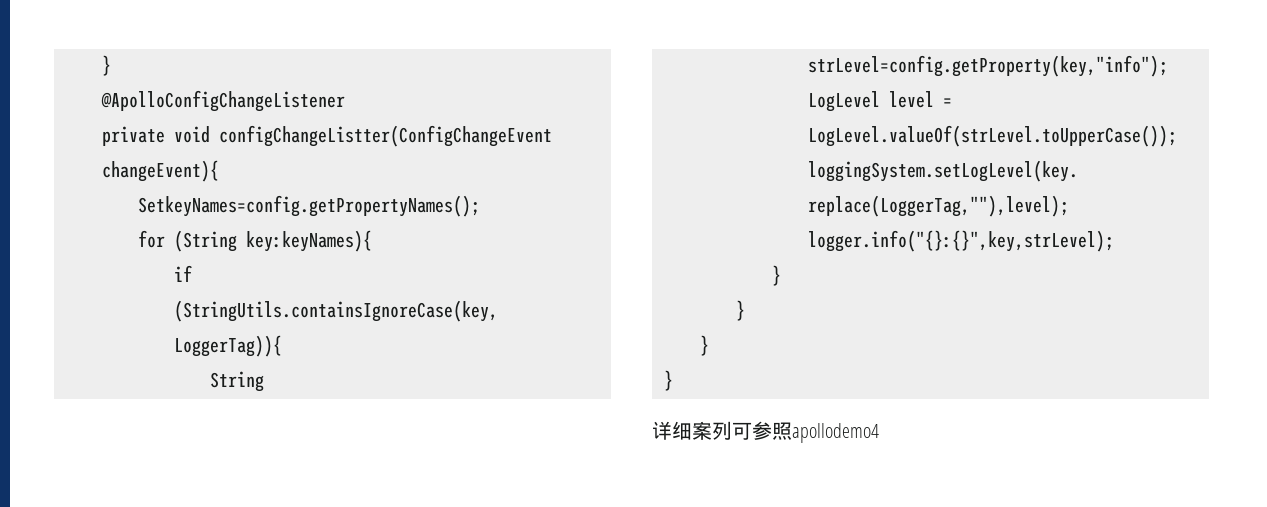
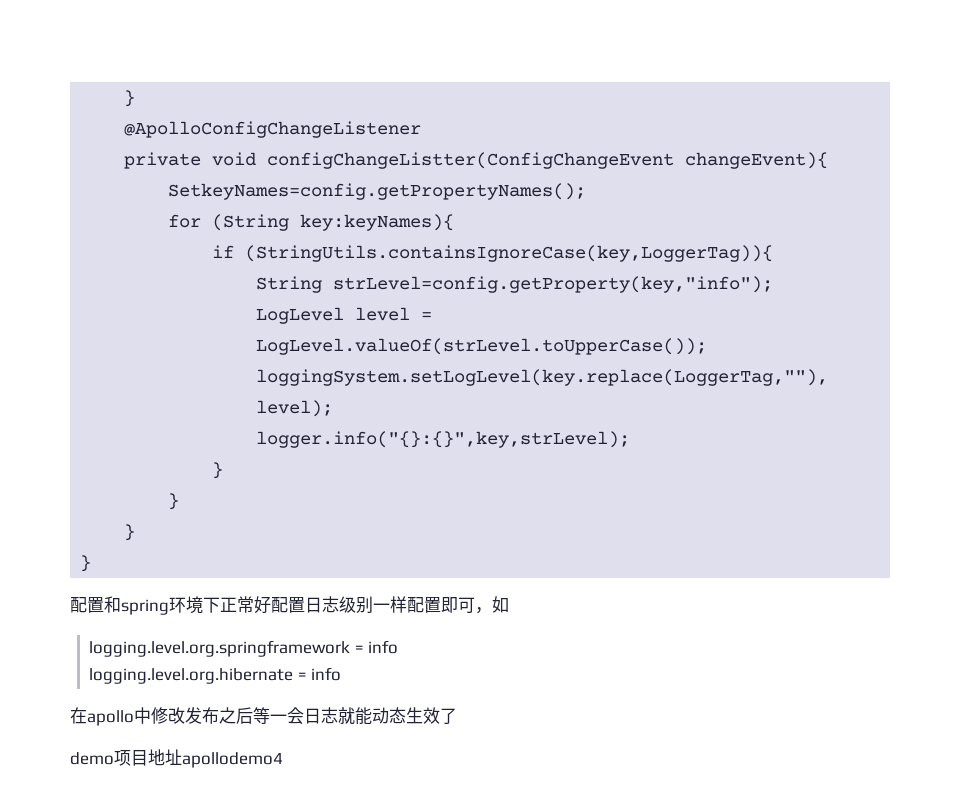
- 详细案列可参照apollodemo4
+ 配置和spring环境下正常好配置日志级别一样配置即可，如
+ logging.level.org.springframework = info
+ logging.level.org.hibernate = info
+ 在apollo中修改发布之后等一会日志就能动态生效了
+ demo项目地址apollodemo4

